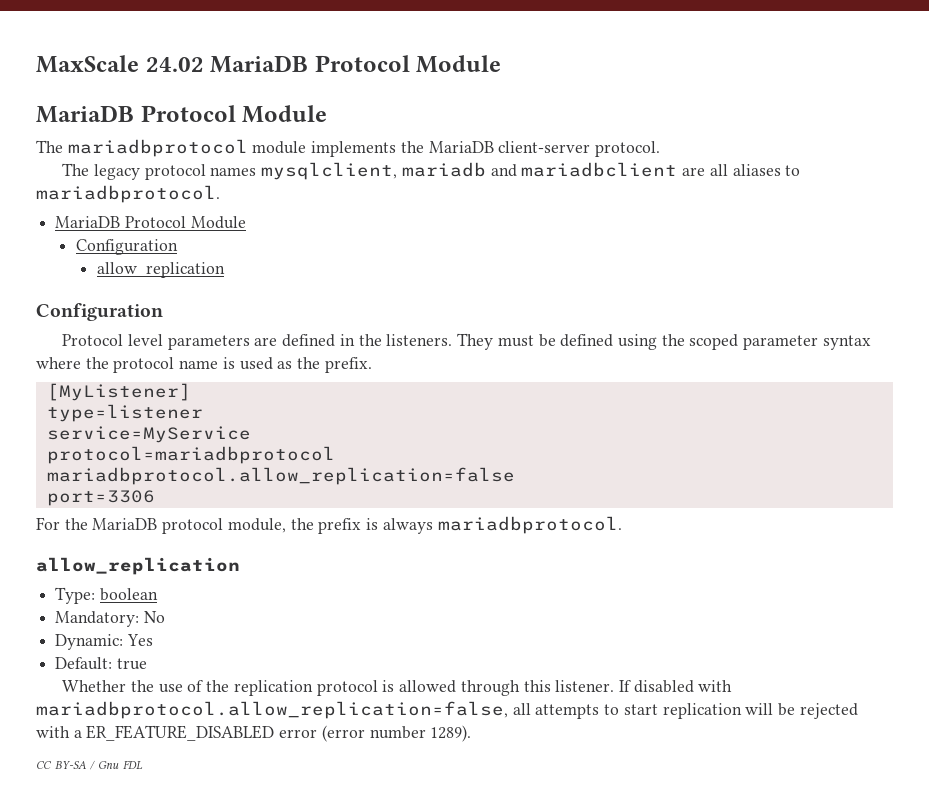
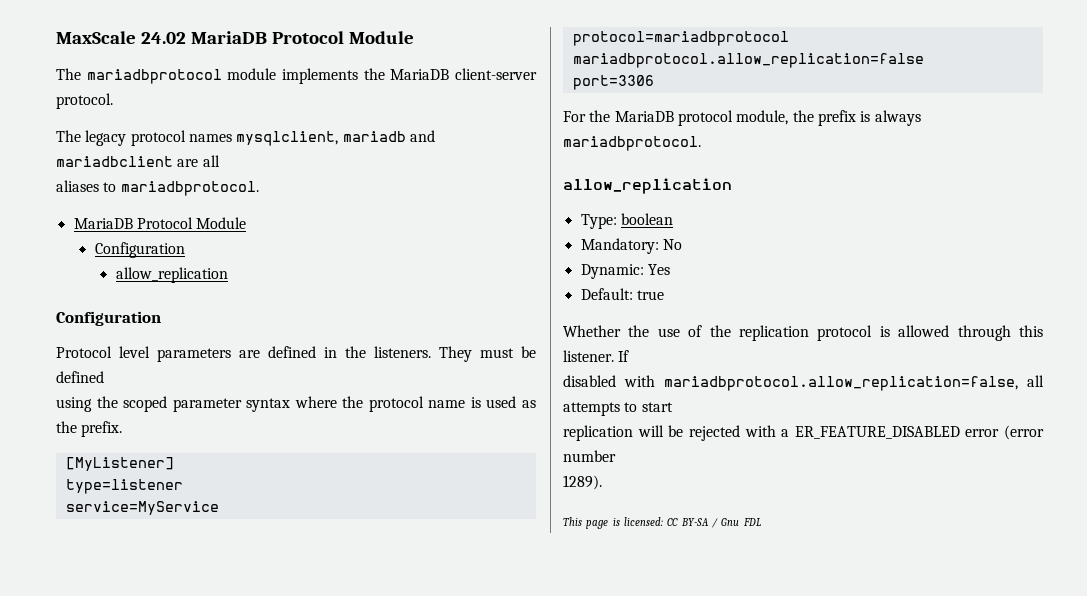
  MaxScale 24.02 MariaDB Protocol Module
- MariaDB Protocol Module
- The legacy protocol names mysqlclient, mariadb and mariadbclient are all aliases to mariadbprotocol.
+ The legacy protocol names mysqlclient, mariadb and mariadbclient are all
+ aliases to mariadbprotocol.
- They must be defined using the scoped parameter syntax where the protocol name is used as the prefix.
+ They must be defined
+ using the scoped parameter syntax where the protocol name is used as the prefix.
- If disabled with mariadbprotocol.allow_replication=false, all attempts to start replication will be rejected with a ER_FEATURE_DISABLED error (error number 1289).
+ If
+ disabled with mariadbprotocol.allow_replication=false, all attempts to start
+ replication will be rejected with a ER_FEATURE_DISABLED error (error number
+ 1289).
- CC BY-SA / Gnu FDL
+ This page is licensed: CC BY-SA / Gnu FDL

